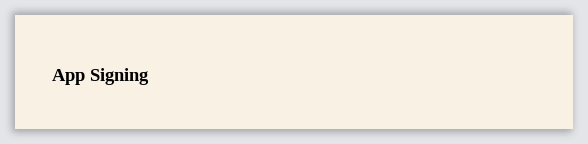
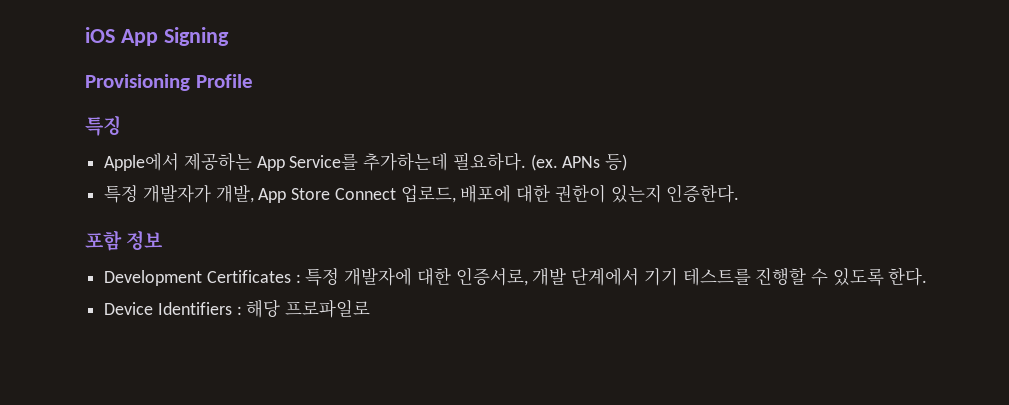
- App Signing
+ iOS App Signing
+ Provisioning Profile
+ 특징
+ Apple에서 제공하는 App Service를 추가하는데 필요하다. (ex. APNs 등)
+ 특정 개발자가 개발, App Store Connect 업로드, 배포에 대한 권한이 있는지 인증한다.
+ 포함 정보
+ Development Certificates : 특정 개발자에 대한 인증서로, 개발 단계에서 기기 테스트를 진행할 수 있도록 한다.
+ Device Identifiers : 해당 프로파일로

